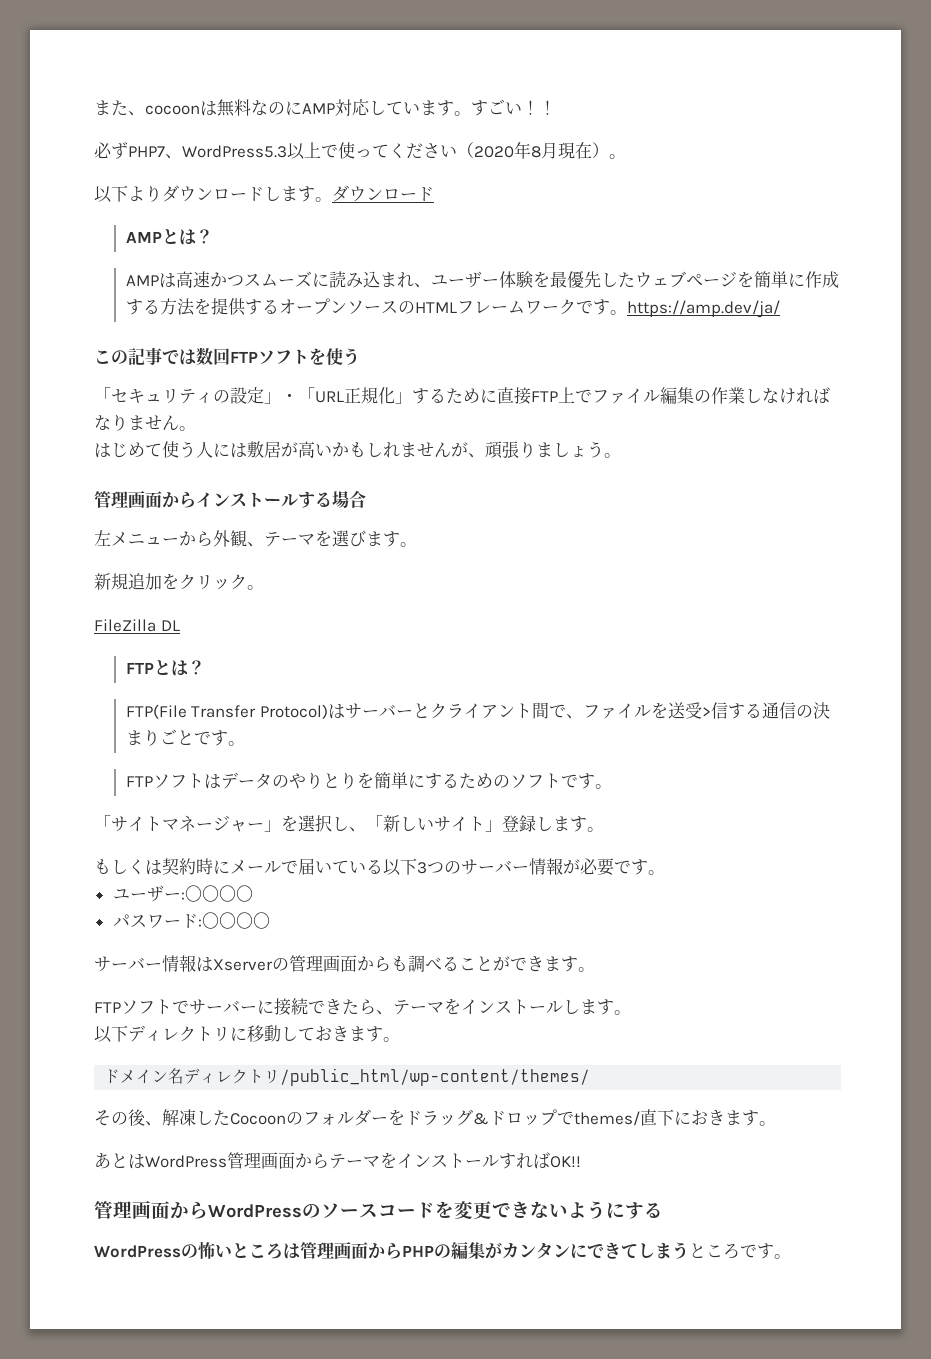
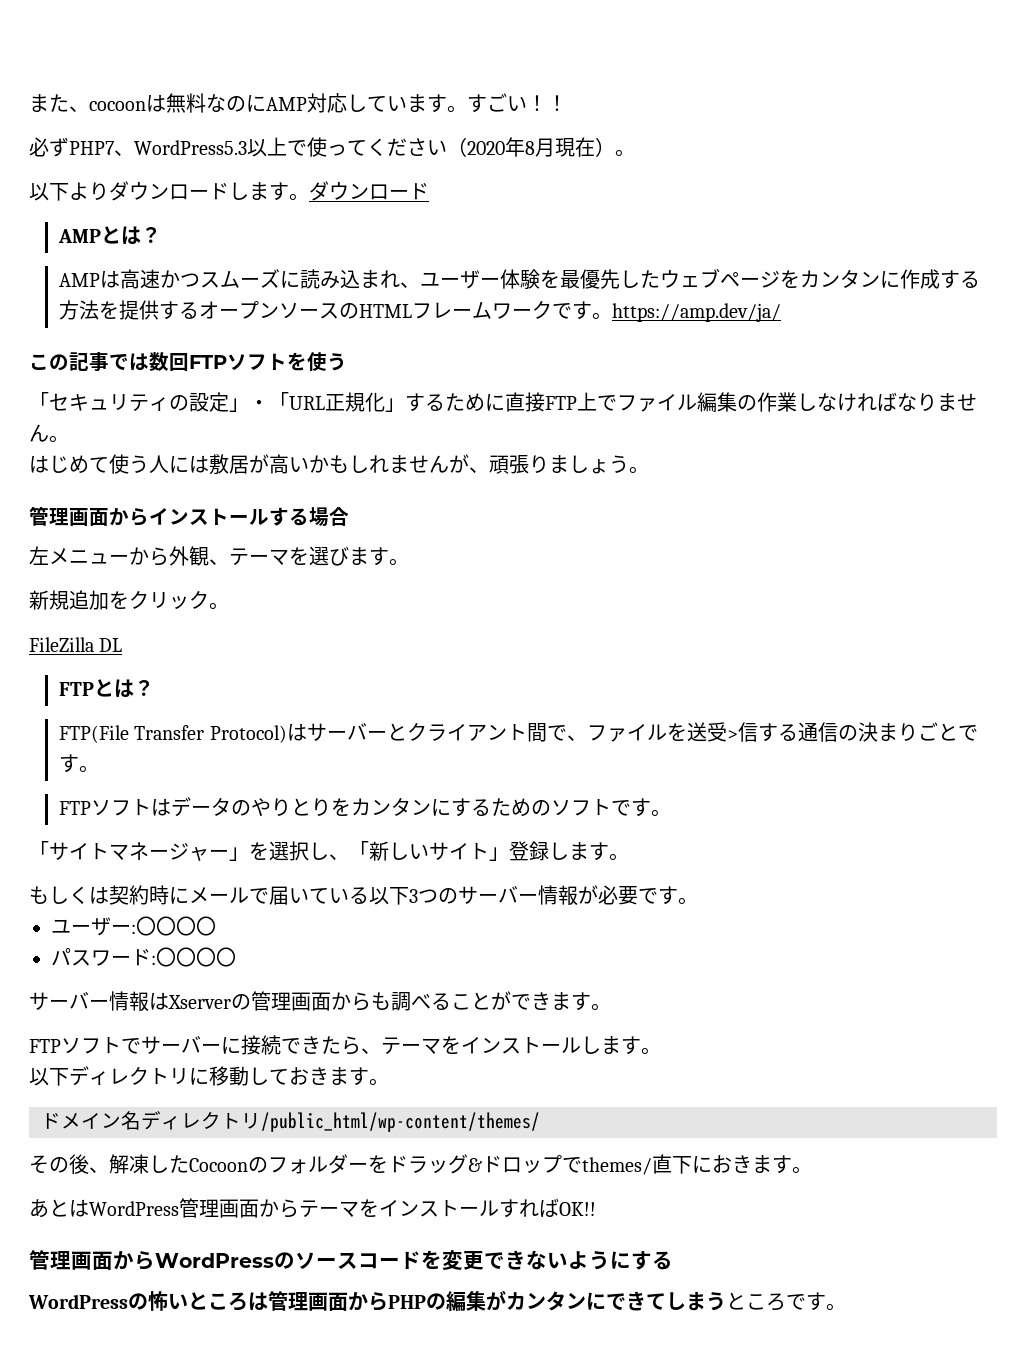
- AMPは高速かつスムーズに読み込まれ、ユーザー体験を最優先したウェブページを簡単に作成する方法を提供するオープンソースのHTMLフレームワークです。https://amp.dev/ja/
+ AMPは高速かつスムーズに読み込まれ、ユーザー体験を最優先したウェブページをカンタンに作成する方法を提供するオープンソースのHTMLフレームワークです。https://amp.dev/ja/
- FTPソフトはデータのやりとりを簡単にするためのソフトです。
+ FTPソフトはデータのやりとりをカンタンにするためのソフトです。

